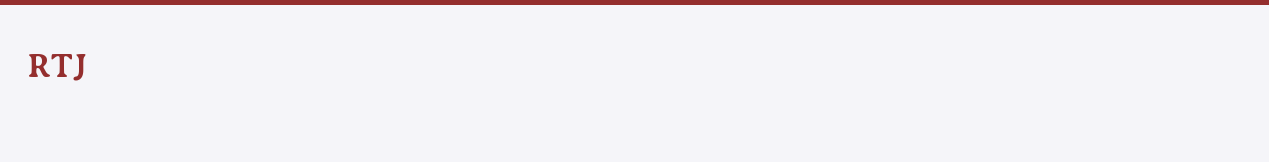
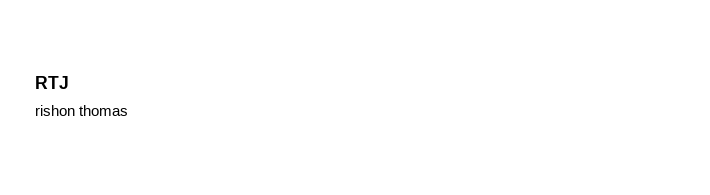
+ rishon thomas

